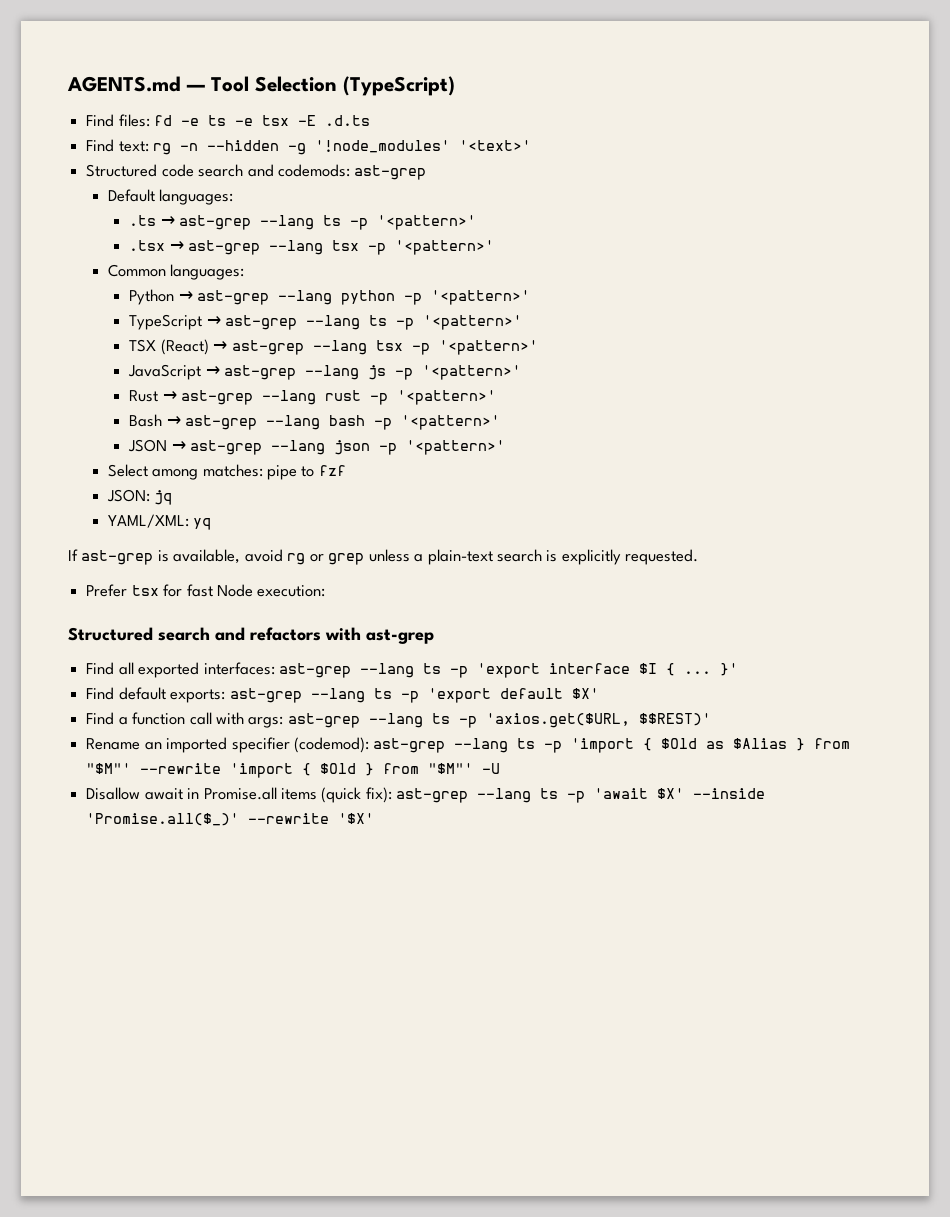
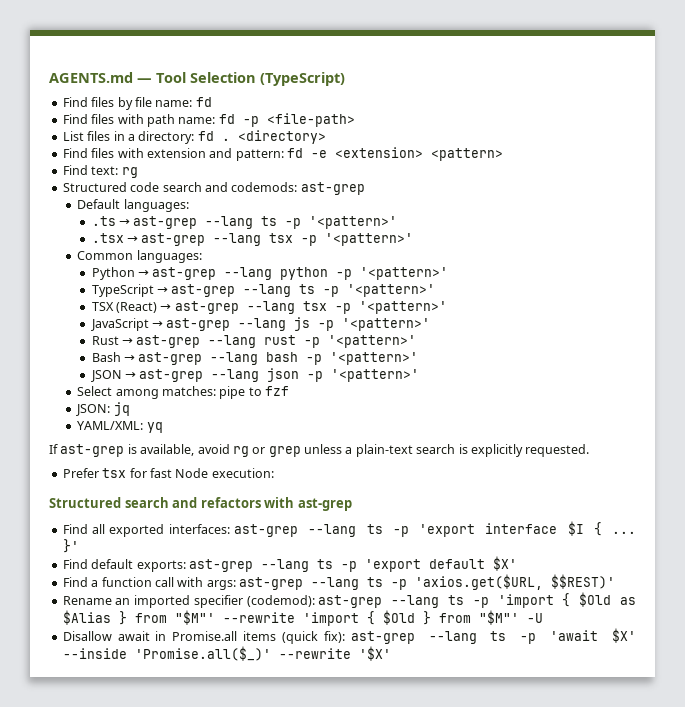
- Find files: fd -e ts -e tsx -E .d.ts
- Find text: rg -n --hidden -g '!node_modules' '<text>'
+ Find files by file name: fd
+ Find files with path name: fd -p <file-path>
+ List files in a directory: fd . <directory>
+ Find files with extension and pattern: fd -e <extension> <pattern>
+ Find text: rg

